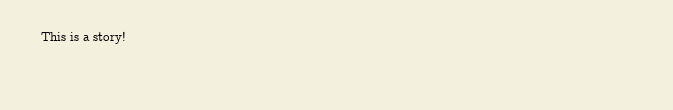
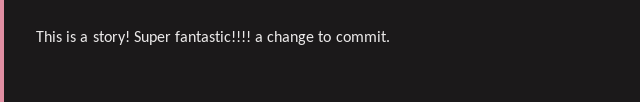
+ Super fantastic!!!! a change to commit.

